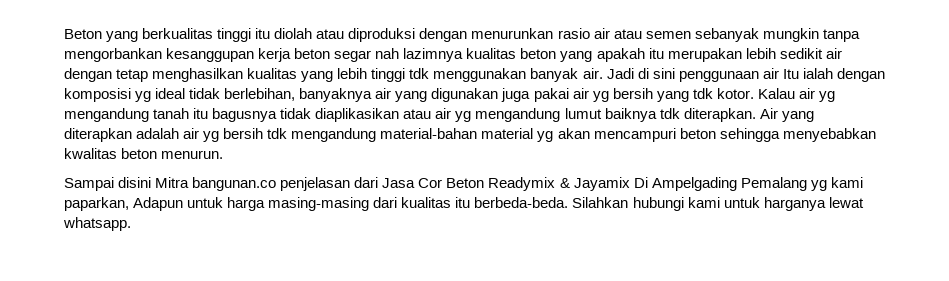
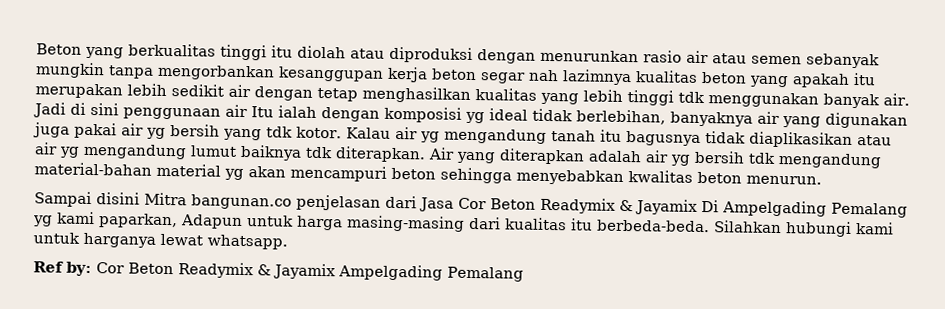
+ Ref by: Cor Beton Readymix & Jayamix Ampelgading Pemalang

